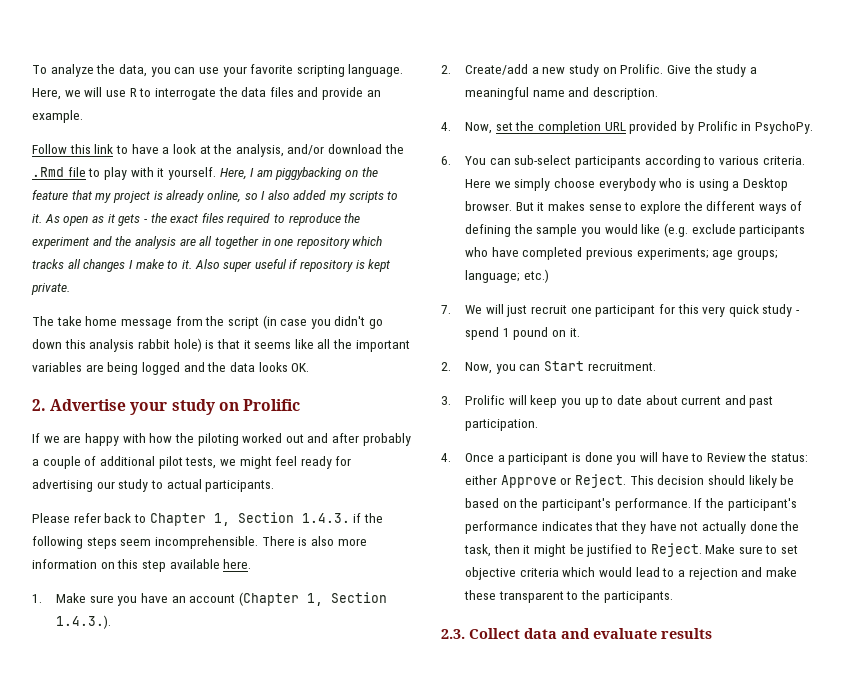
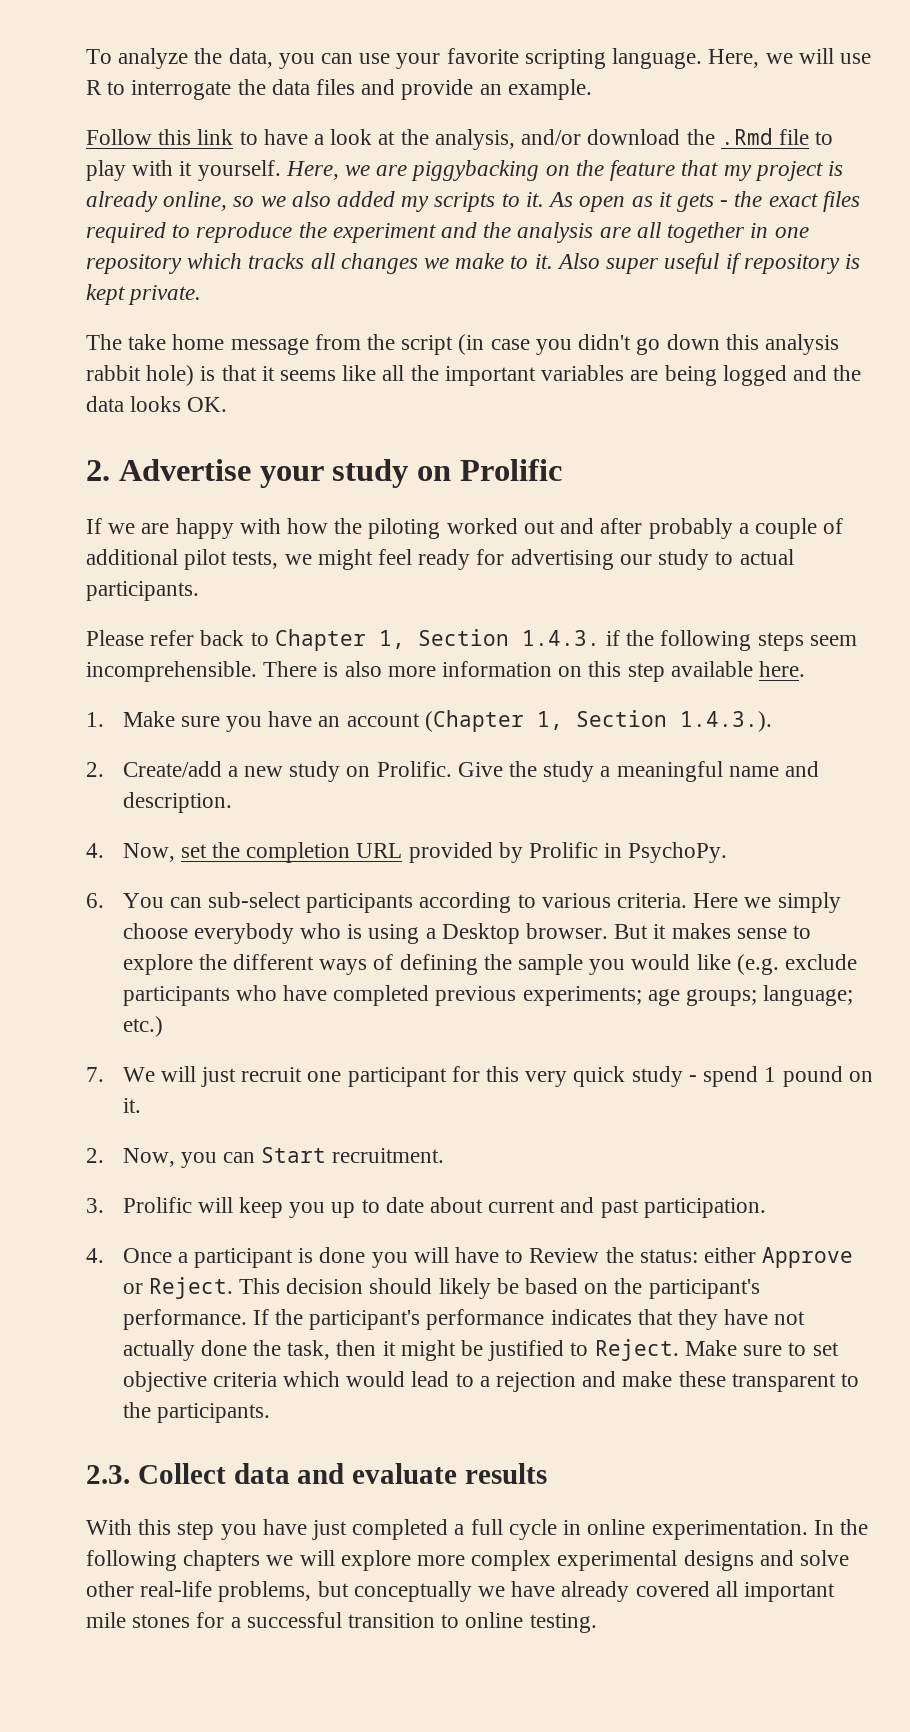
- Here, I am piggybacking on the feature that my project is already online, so I also added my scripts to it.
+ Here, we are piggybacking on the feature that my project is already online, so we also added my scripts to it.
- As open as it gets - the exact files required to reproduce the experiment and the analysis are all together in one repository which tracks all changes I make to it.
+ As open as it gets - the exact files required to reproduce the experiment and the analysis are all together in one repository which tracks all changes we make to it.
+ With this step you have just completed a full cycle in online experimentation. In the following chapters we will explore more complex experimental designs and solve other real-life problems, but conceptually we have already covered all important mile stones for a successful transition to online testing.

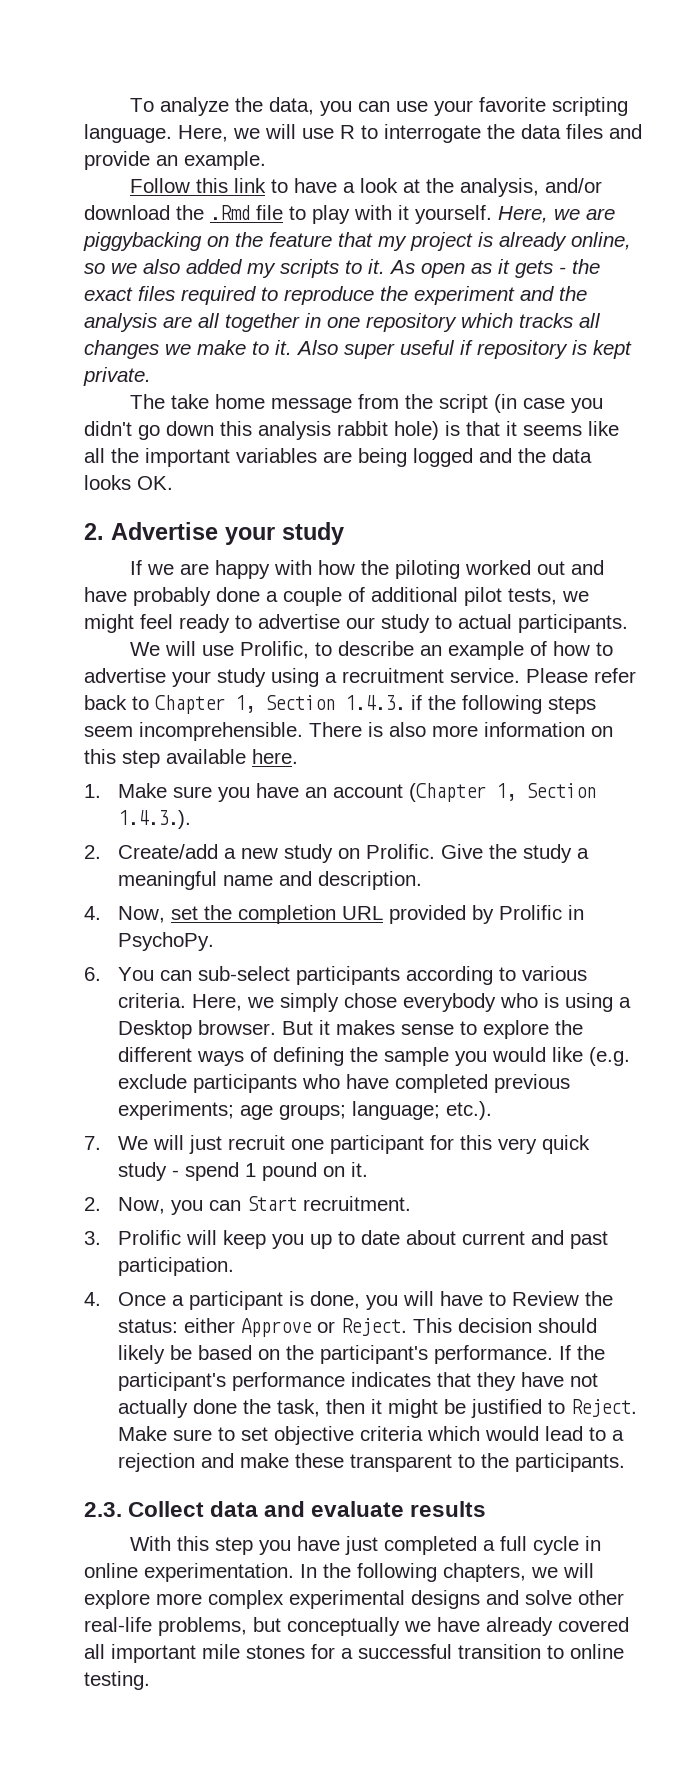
- 2. Advertise your study on Prolific
+ 2. Advertise your study
- If we are happy with how the piloting worked out and after probably a couple of additional pilot tests, we might feel ready for advertising our study to actual participants.
+ If we are happy with how the piloting worked out and have probably done a couple of additional pilot tests, we might feel ready to advertise our study to actual participants.
+ We will use Prolific, to describe an example of how to advertise your study using a recruitment service.
- Here we simply choose everybody who is using a Desktop browser.
+ Here, we simply chose everybody who is using a Desktop browser.
- But it makes sense to explore the different ways of defining the sample you would like (e.g. exclude participants who have completed previous experiments; age groups; language; etc.)
+ But it makes sense to explore the different ways of defining the sample you would like (e.g. exclude participants who have completed previous experiments; age groups; language; etc.).
- 4. Once a participant is done you will have to Review the status: either Approve or Reject.
+ 4. Once a participant is done, you will have to Review the status: either Approve or Reject.
- In the following chapters we will explore more complex experimental designs and solve other real-life problems, but conceptually we have already covered all important mile stones for a successful transition to online testing.
+ In the following chapters, we will explore more complex experimental designs and solve other real-life problems, but conceptually we have already covered all important mile stones for a successful transition to online testing.

